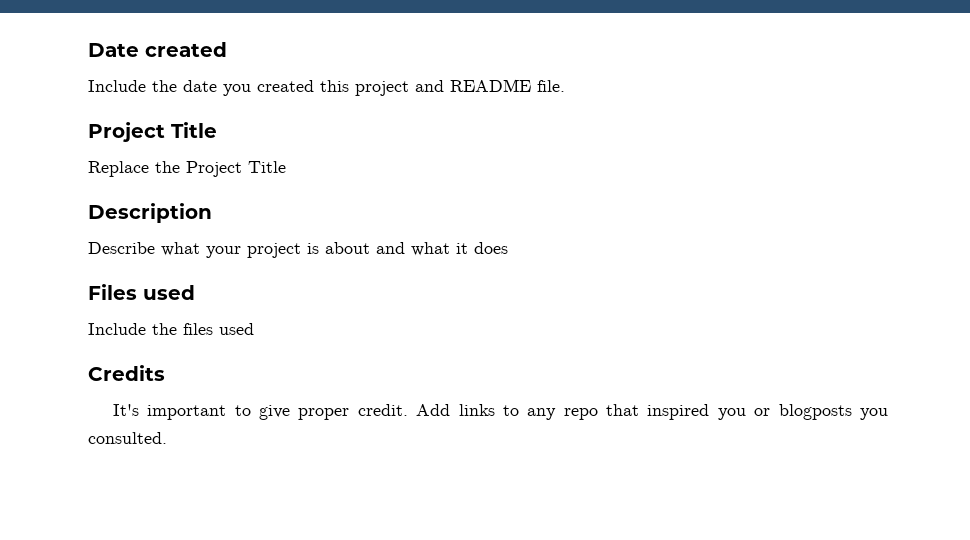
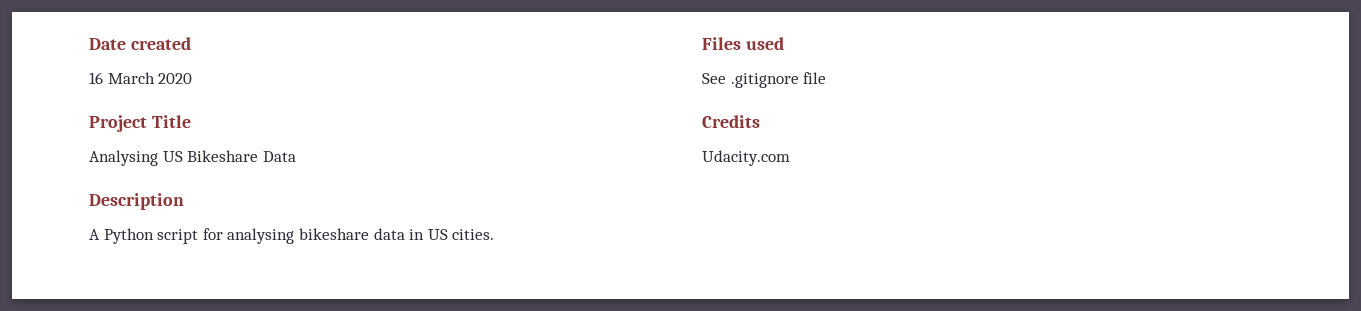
- Include the date you created this project and README file.
+ 16 March 2020
  Project Title
- Replace the Project Title
+ Analysing US Bikeshare Data
  Description
- Describe what your project is about and what it does
+ A Python script for analysing bikeshare data in US cities.
  Files used
- Include the files used
+ See .gitignore file
  Credits
- It's important to give proper credit. Add links to any repo that inspired you or blogposts you consulted.
+ Udacity.com

